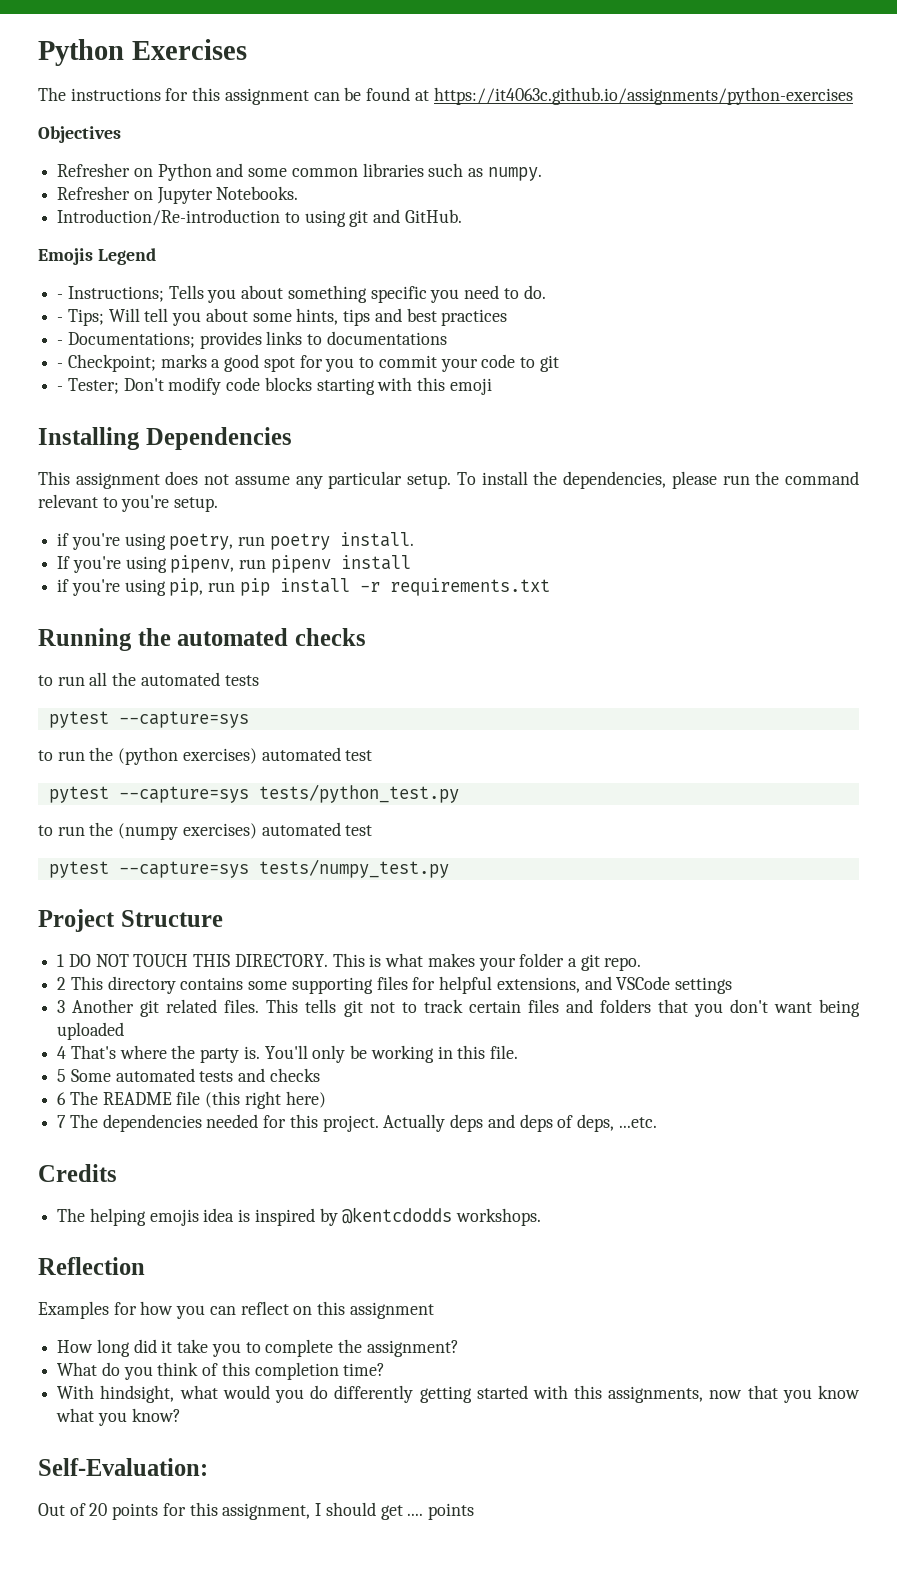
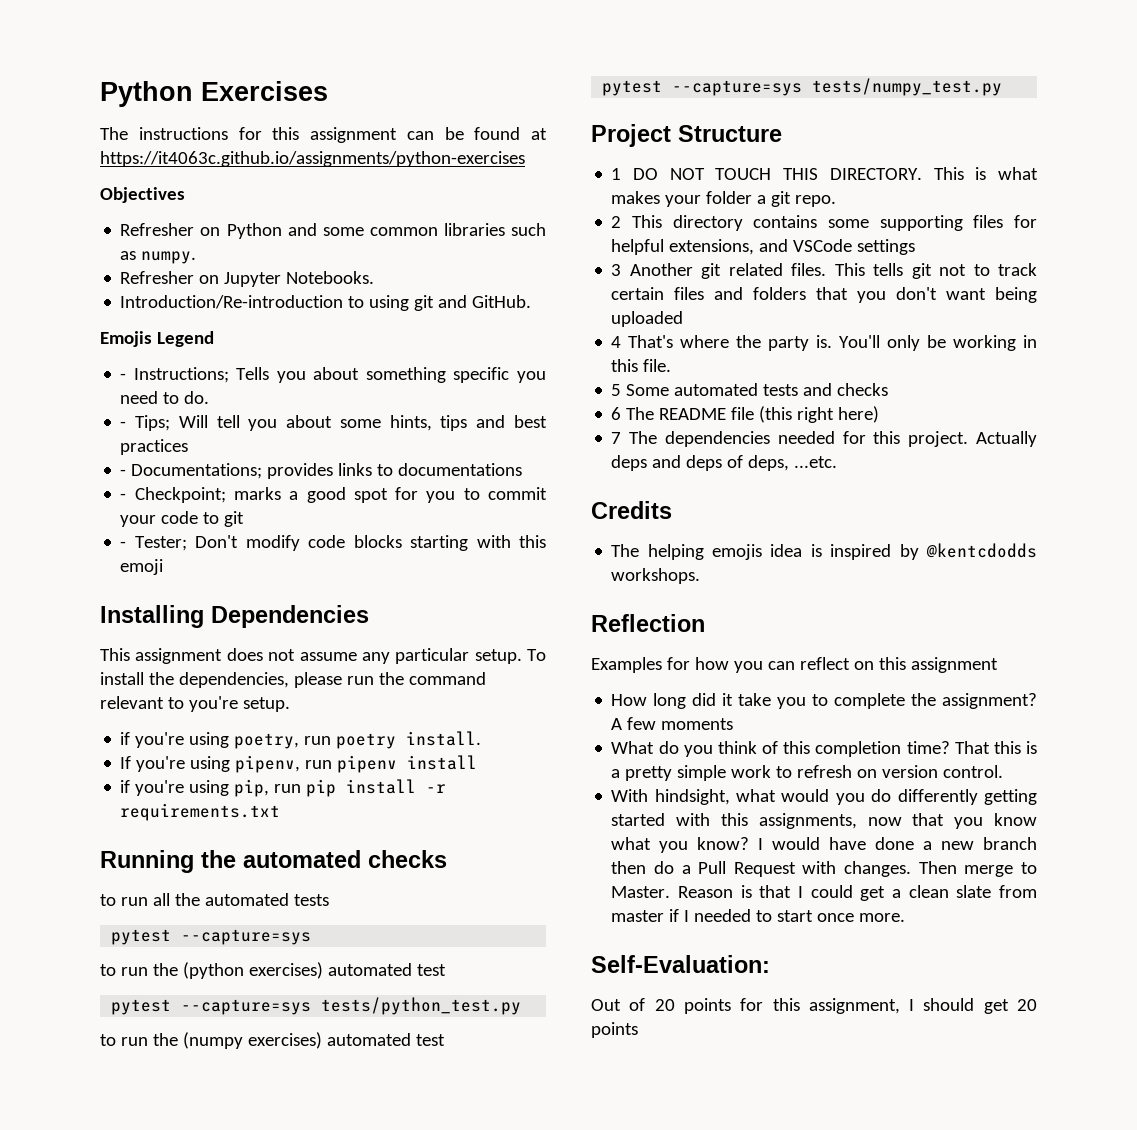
+ A few moments
+ That this is a pretty simple work to refresh on version control.
+ I would have done a new branch then do a Pull Request with changes. Then merge to Master. Reason is that I could get a clean slate from master if I needed to start once more.
- Out of 20 points for this assignment, I should get .... points
+ Out of 20 points for this assignment, I should get 20 points

